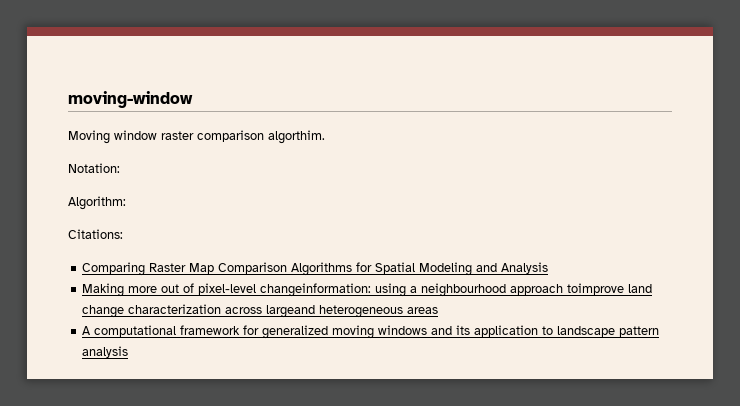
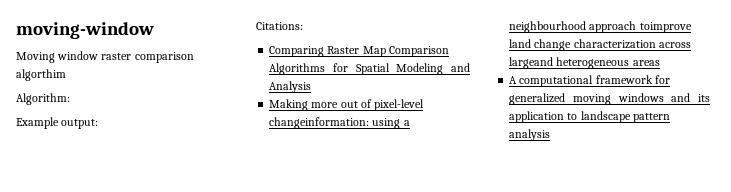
- Moving window raster comparison algorthim.
- Notation:
+ Moving window raster comparison algorthim
+ Example output:

